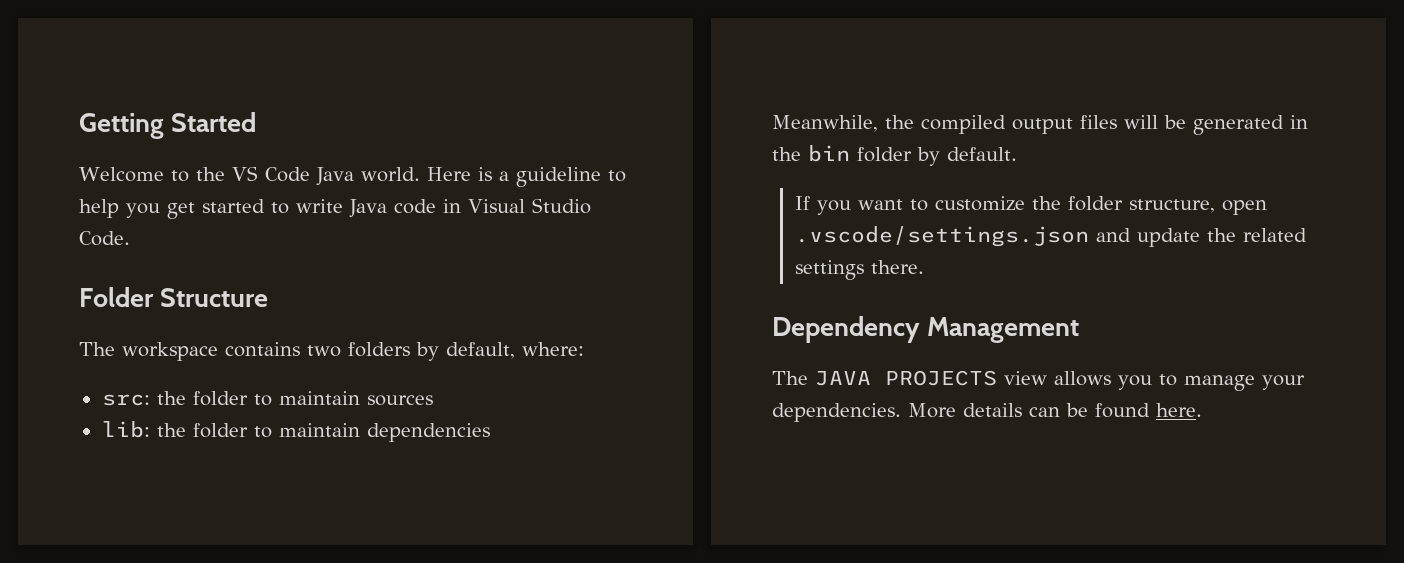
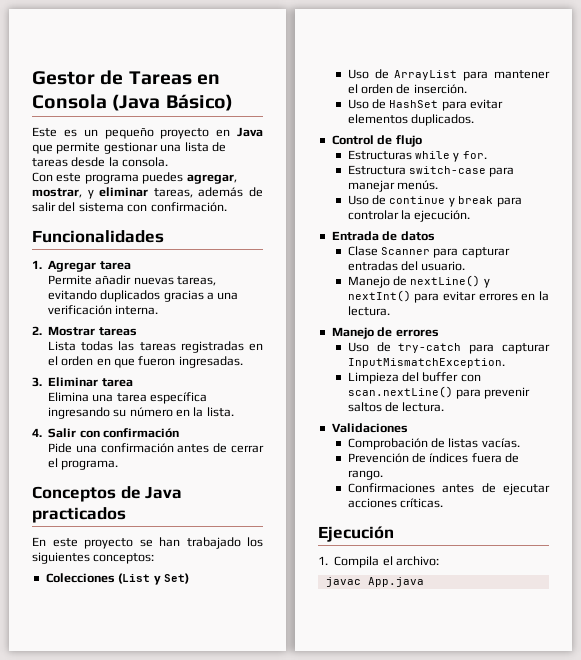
- Getting Started
- Welcome to the VS Code Java world. Here is a guideline to help you get started to write Java code in Visual Studio Code.
- Folder Structure
- The workspace contains two folders by default, where:
- src: the folder to maintain sources
- lib: the folder to maintain dependencies
- Meanwhile, the compiled output files will be generated in the bin folder by default.
- If you want to customize the folder structure, open .vscode/settings.json and update the related settings there.
- Dependency Management
- The JAVA PROJECTS view allows you to manage your dependencies. More details can be found here.
+ Gestor de Tareas en Consola (Java Básico)
+ Este es un pequeño proyecto en Java que permite gestionar una lista de tareas desde la consola.
+ Con este programa puedes agregar, mostrar, y eliminar tareas, además de salir del sistema con confirmación.
+ Funcionalidades
+ 1. Agregar tarea
+ Permite añadir nuevas tareas, evitando duplicados gracias a una verificación interna.
+ 2. Mostrar tareas
+ Lista todas las tareas registradas en el orden en que fueron ingresadas.
+ 3. Eliminar tarea
+ Elimina una tarea específica ingresando su número en la lista.
+ 4. Salir con confirmación
+ Pide una confirmación antes de cerrar el programa.
+ Conceptos de Java practicados
+ En este proyecto se han trabajado los siguientes conceptos:
+ Colecciones (List y Set)
+ Uso de ArrayList para mantener el orden de inserción.
+ Uso de HashSet para evitar elementos duplicados.
+ Control de flujo
+ Estructuras while y for.
+ Estructura switch-case para manejar menús.
+ Uso de continue y break para controlar la ejecución.
+ Entrada de datos
+ Clase Scanner para capturar entradas del usuario.
+ Manejo de nextLine() y nextInt() para evitar errores en la lectura.
+ Manejo de errores
+ Uso de try-catch para capturar InputMismatchException.
+ Limpieza del buffer con scan.nextLine() para prevenir saltos de lectura.
+ Validaciones
+ Comprobación de listas vacías.
+ Prevención de índices fuera de rango.
+ Confirmaciones antes de ejecutar acciones críticas.
+ Ejecución
+ 1. Compila el archivo:
+ javac App.java

